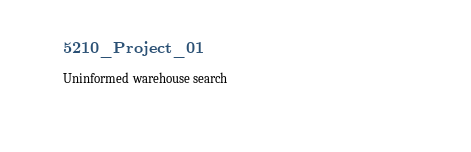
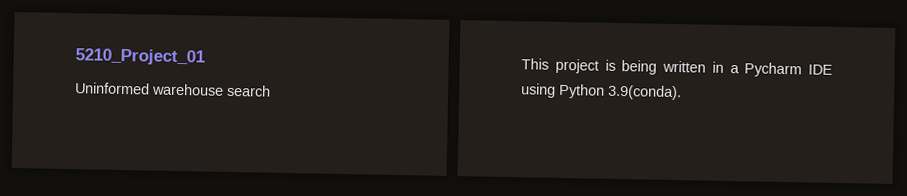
+ This project is being written in a Pycharm IDE using Python 3.9(conda).

